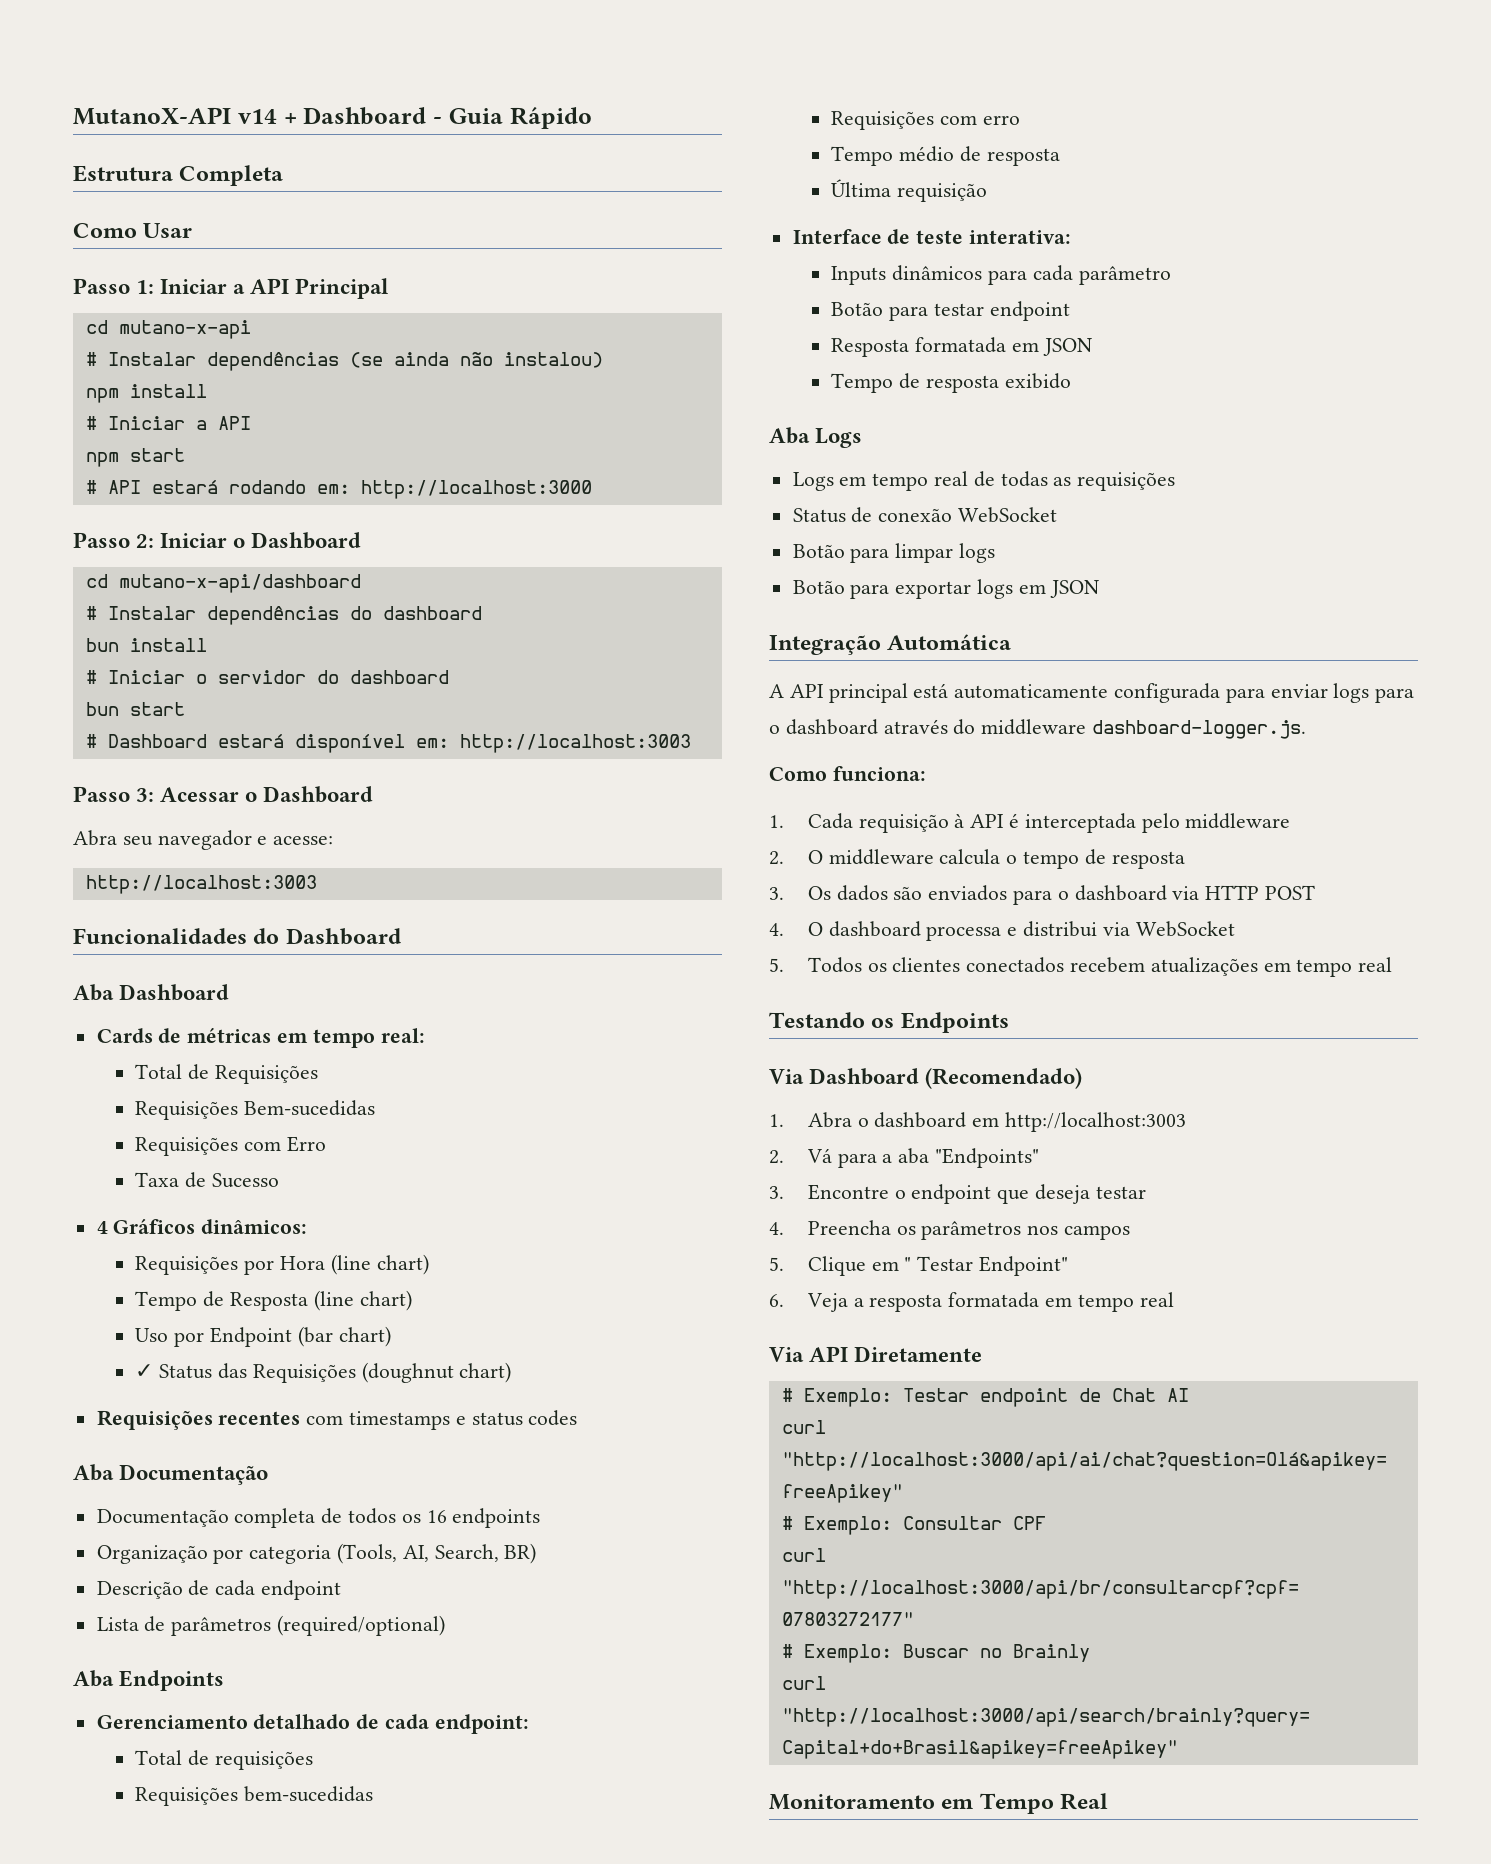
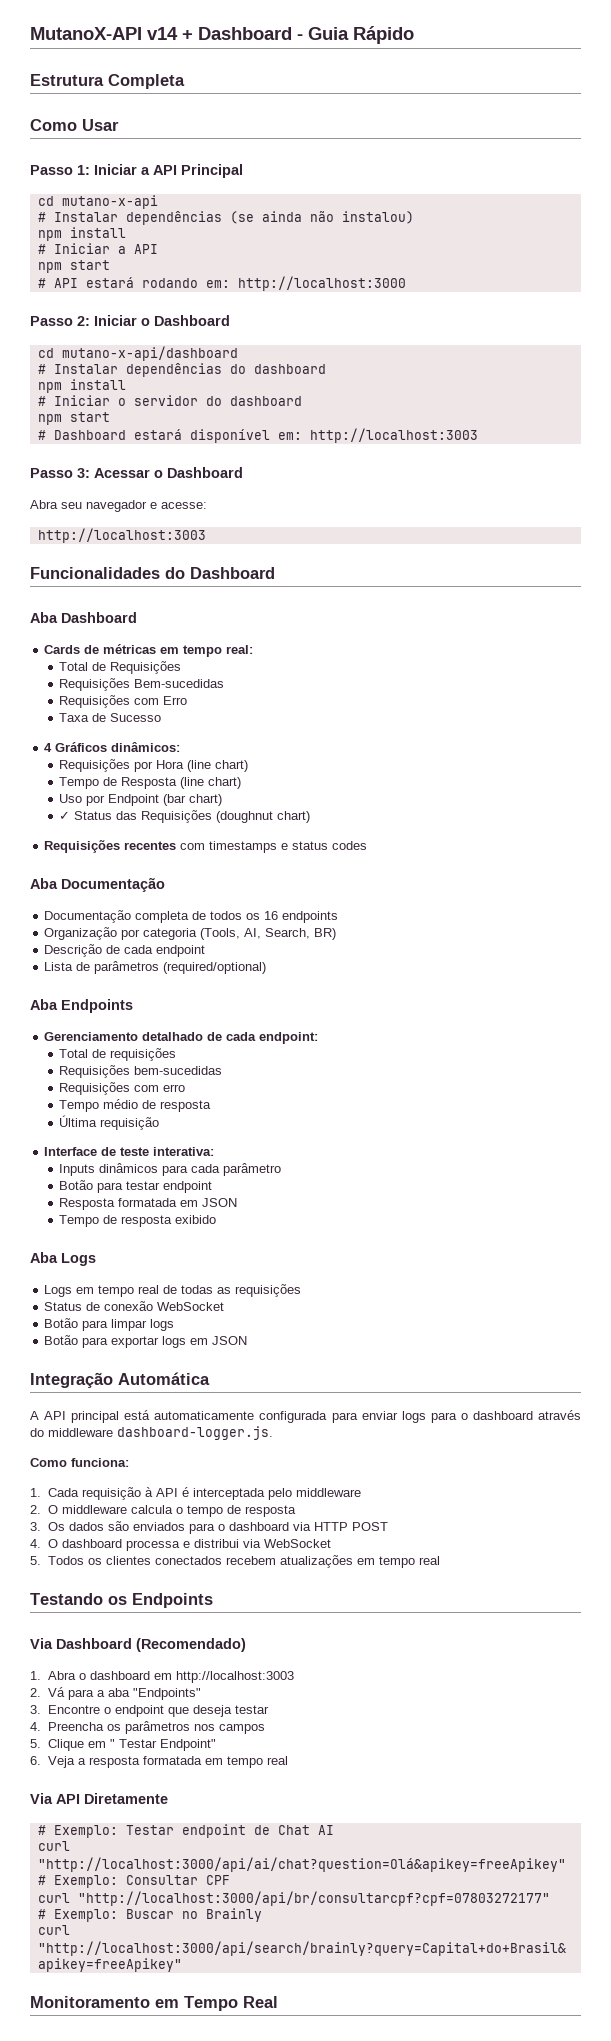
  # Instalar dependências do dashboard
- bun install
+ npm install
  # Iniciar o servidor do dashboard
- bun start
+ npm start

